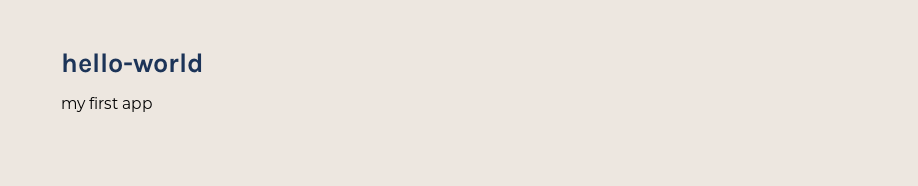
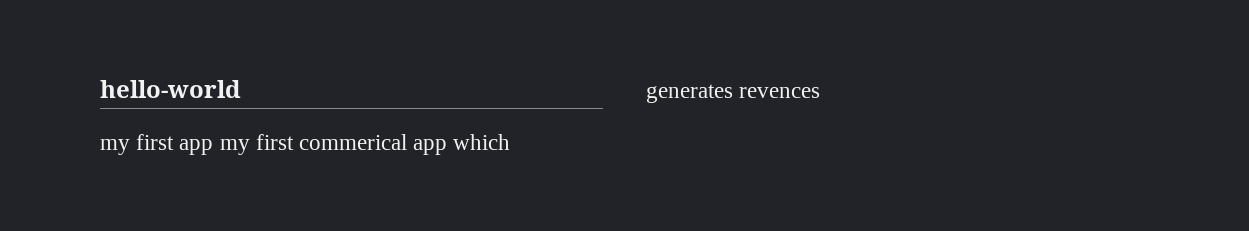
- my first app
+ my first app my first commerical app which generates revences

